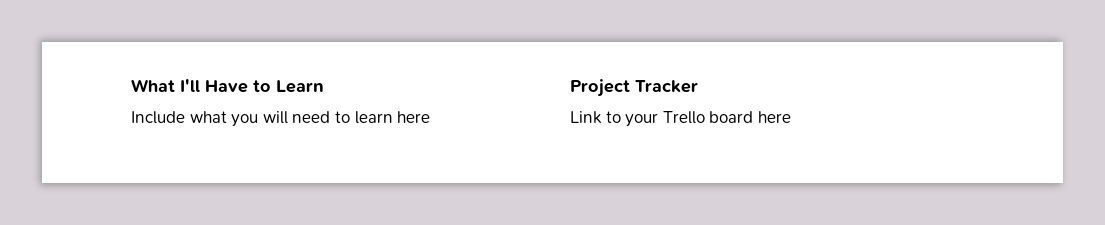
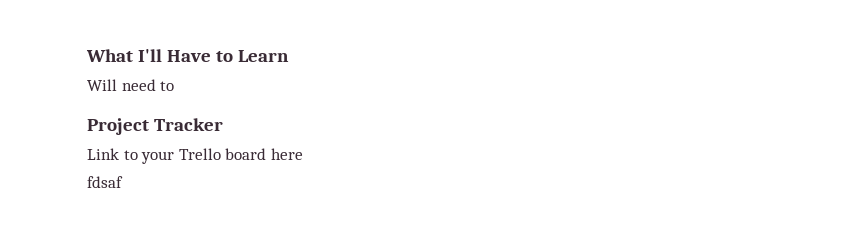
- Include what you will need to learn here
+ Will need to
+ fdsaf

